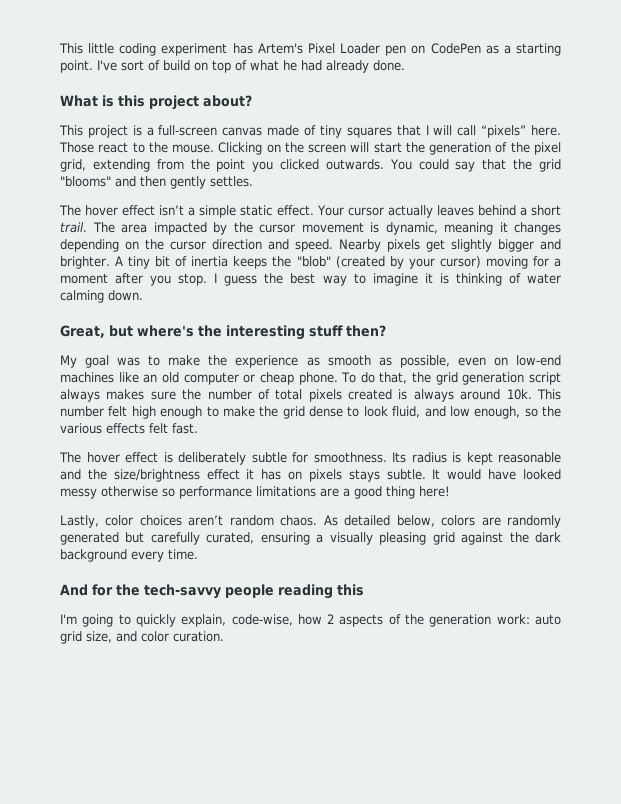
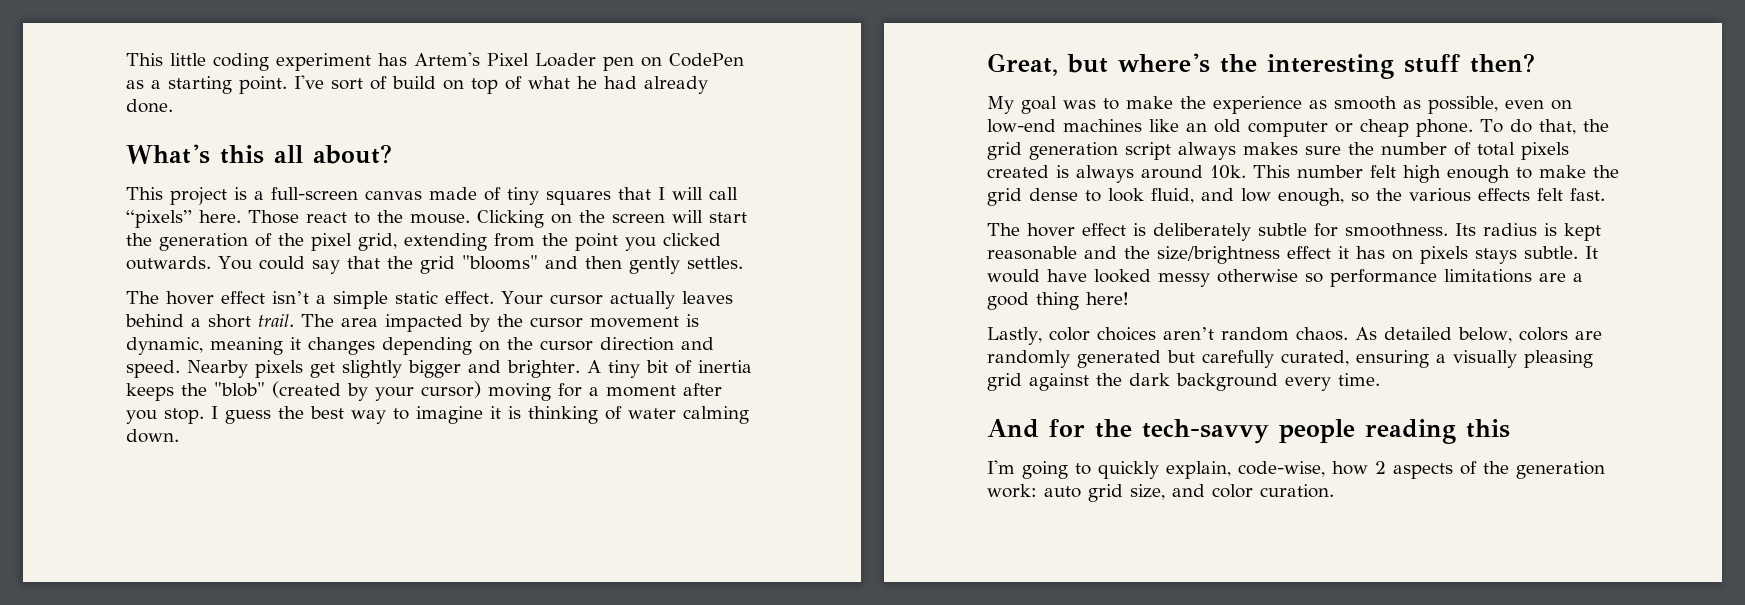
- What is this project about?
+ What's this all about?

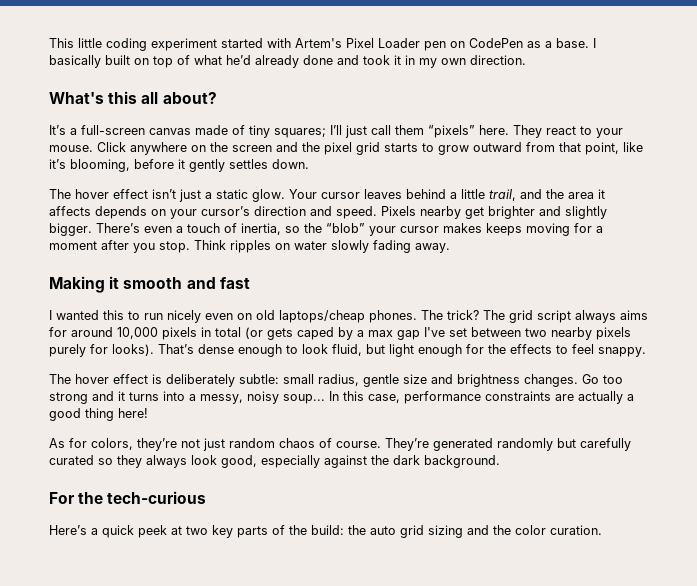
- This little coding experiment has Artem's Pixel Loader pen on CodePen as a starting point. I've sort of build on top of what he had already done.
+ This little coding experiment started with Artem's Pixel Loader pen on CodePen as a base. I basically built on top of what he’d already done and took it in my own direction.
- This project is a full-screen canvas made of tiny squares that I will call “pixels” here.
+ It’s a full-screen canvas made of tiny squares; I’ll just call them “pixels” here.
- Those react to the mouse. Clicking on the screen will start the generation of the pixel grid, extending from the point you clicked outwards. You could say that the grid "blooms" and then gently settles.
+ They react to your mouse. Click anywhere on the screen and the pixel grid starts to grow outward from that point, like it’s blooming, before it gently settles down.
- The hover effect isn’t a simple static effect.
+ The hover effect isn’t just a static glow.
- Your cursor actually leaves behind a short trail. The area impacted by the cursor movement is dynamic, meaning it changes depending on the cursor direction and speed. Nearby pixels get slightly bigger and brighter. A tiny bit of inertia keeps the "blob" (created by your cursor) moving for a moment after you stop.
+ Your cursor leaves behind a little trail, and the area it affects depends on your cursor’s direction and speed. Pixels nearby get brighter and slightly bigger. There’s even a touch of inertia, so the “blob” your cursor makes keeps moving for a moment after you stop.
- I guess the best way to imagine it is thinking of water calming down.
- Great, but where's the interesting stuff then?
- My goal was to make the experience as smooth as possible, even on low-end machines like an old computer or cheap phone. To do that, the grid generation script always makes sure the number of total pixels created is always around 10k. This number felt high enough to make the grid dense to look fluid, and low enough, so the various effects felt fast.
+ Think ripples on water slowly fading away.
+ Making it smooth and fast
+ I wanted this to run nicely even on old laptops/cheap phones. The trick? The grid script always aims for around 10,000 pixels in total (or gets caped by a max gap I've set between two nearby pixels purely for looks). That’s dense enough to look fluid, but light enough for the effects to feel snappy.
- The hover effect is deliberately subtle for smoothness. Its radius is kept reasonable and the size/brightness effect it has on pixels stays subtle. It would have looked messy otherwise so performance limitations are a good thing here!
- Lastly, color choices aren’t random chaos. As detailed below, colors are randomly generated but carefully curated, ensuring a visually pleasing grid against the dark background every time.
- And for the tech-savvy people reading this
- I'm going to quickly explain, code-wise, how 2 aspects of the generation work: auto grid size, and color curation.
+ The hover effect is deliberately subtle: small radius, gentle size and brightness changes. Go too strong and it turns into a messy, noisy soup... In this case, performance constraints are actually a good thing here!
+ As for colors, they’re not just random chaos of course. They’re generated randomly but carefully curated so they always look good, especially against the dark background.
+ For the tech-curious
+ Here’s a quick peek at two key parts of the build: the auto grid sizing and the color curation.

